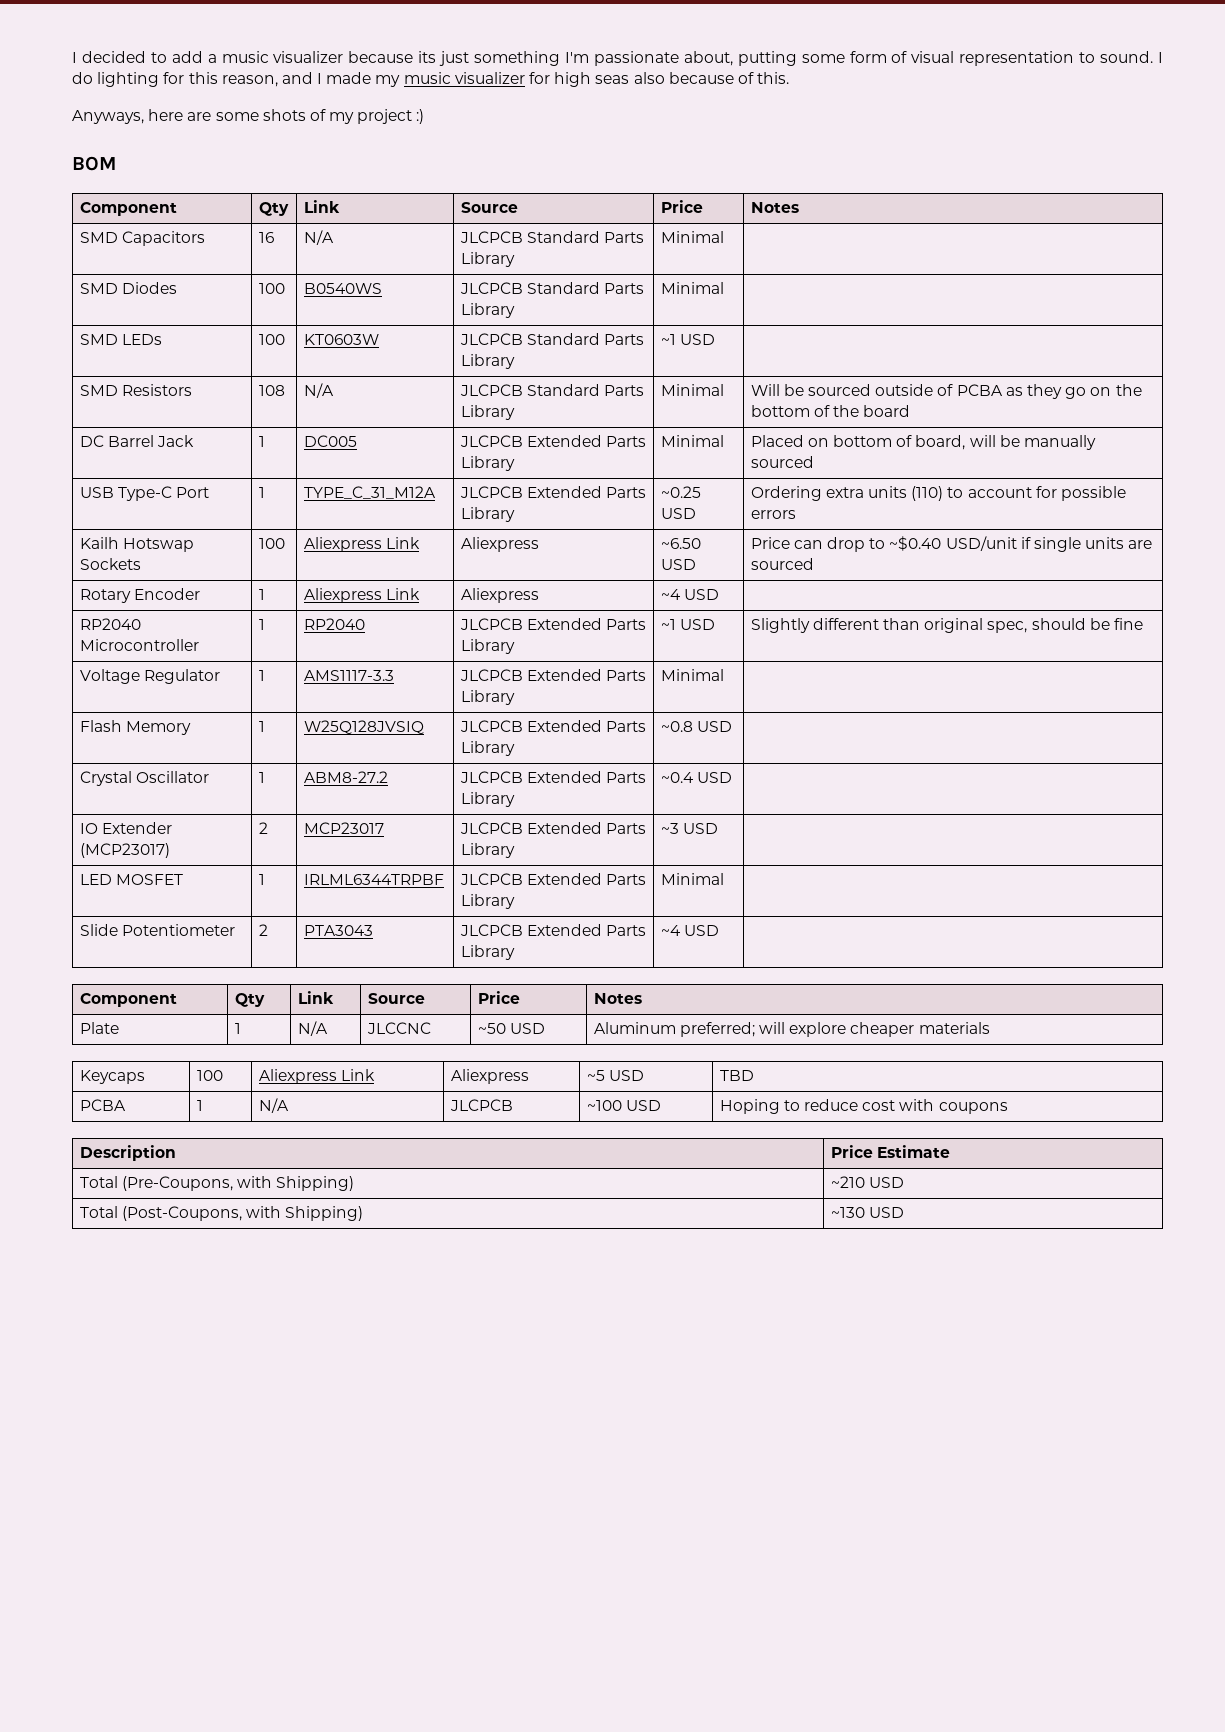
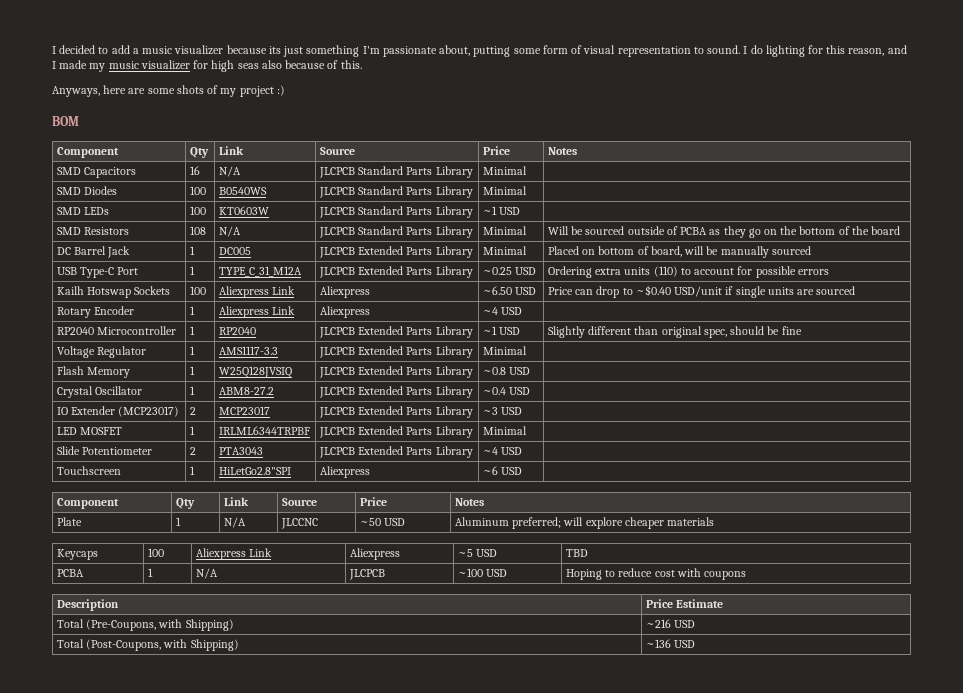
+ Touchscreen | 1 | HiLetGo2.8"SPI | Aliexpress | ~6 USD |
- Total (Pre-Coupons, with Shipping) | ~210 USD
+ Total (Pre-Coupons, with Shipping) | ~216 USD
- Total (Post-Coupons, with Shipping) | ~130 USD
+ Total (Post-Coupons, with Shipping) | ~136 USD

